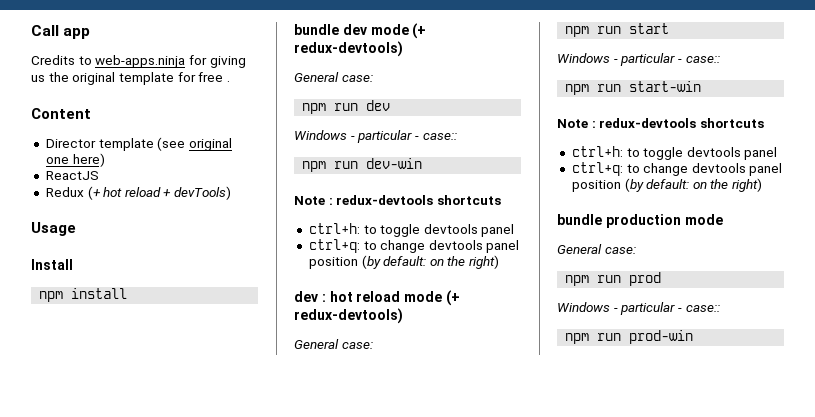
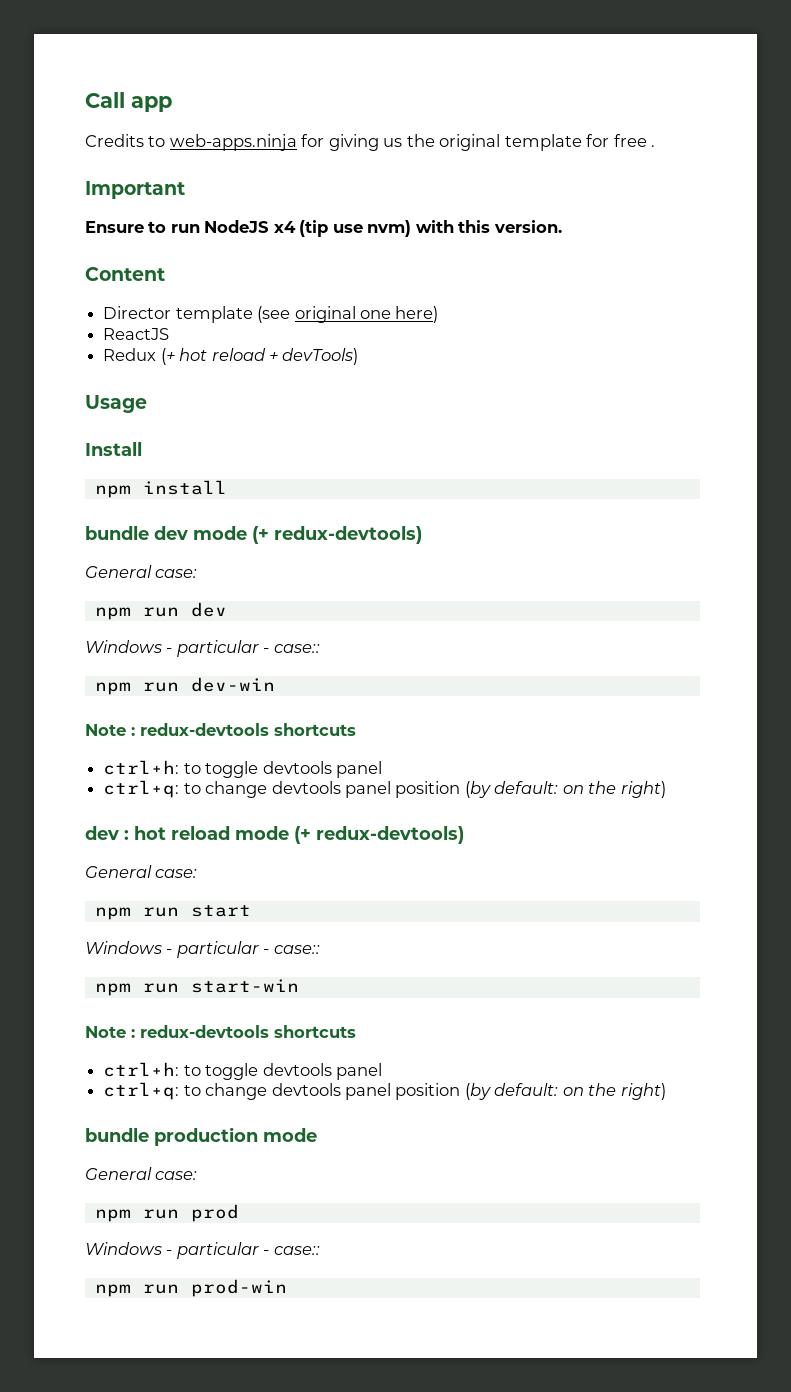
+ Important
+ Ensure to run NodeJS x4 (tip use nvm) with this version.

